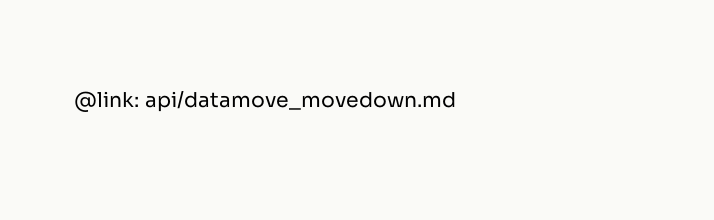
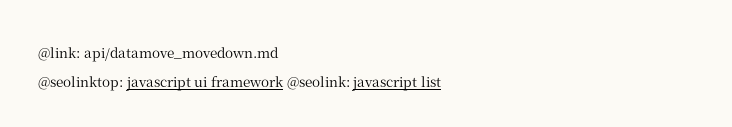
+ @seolinktop: javascript ui framework @seolink: javascript list

